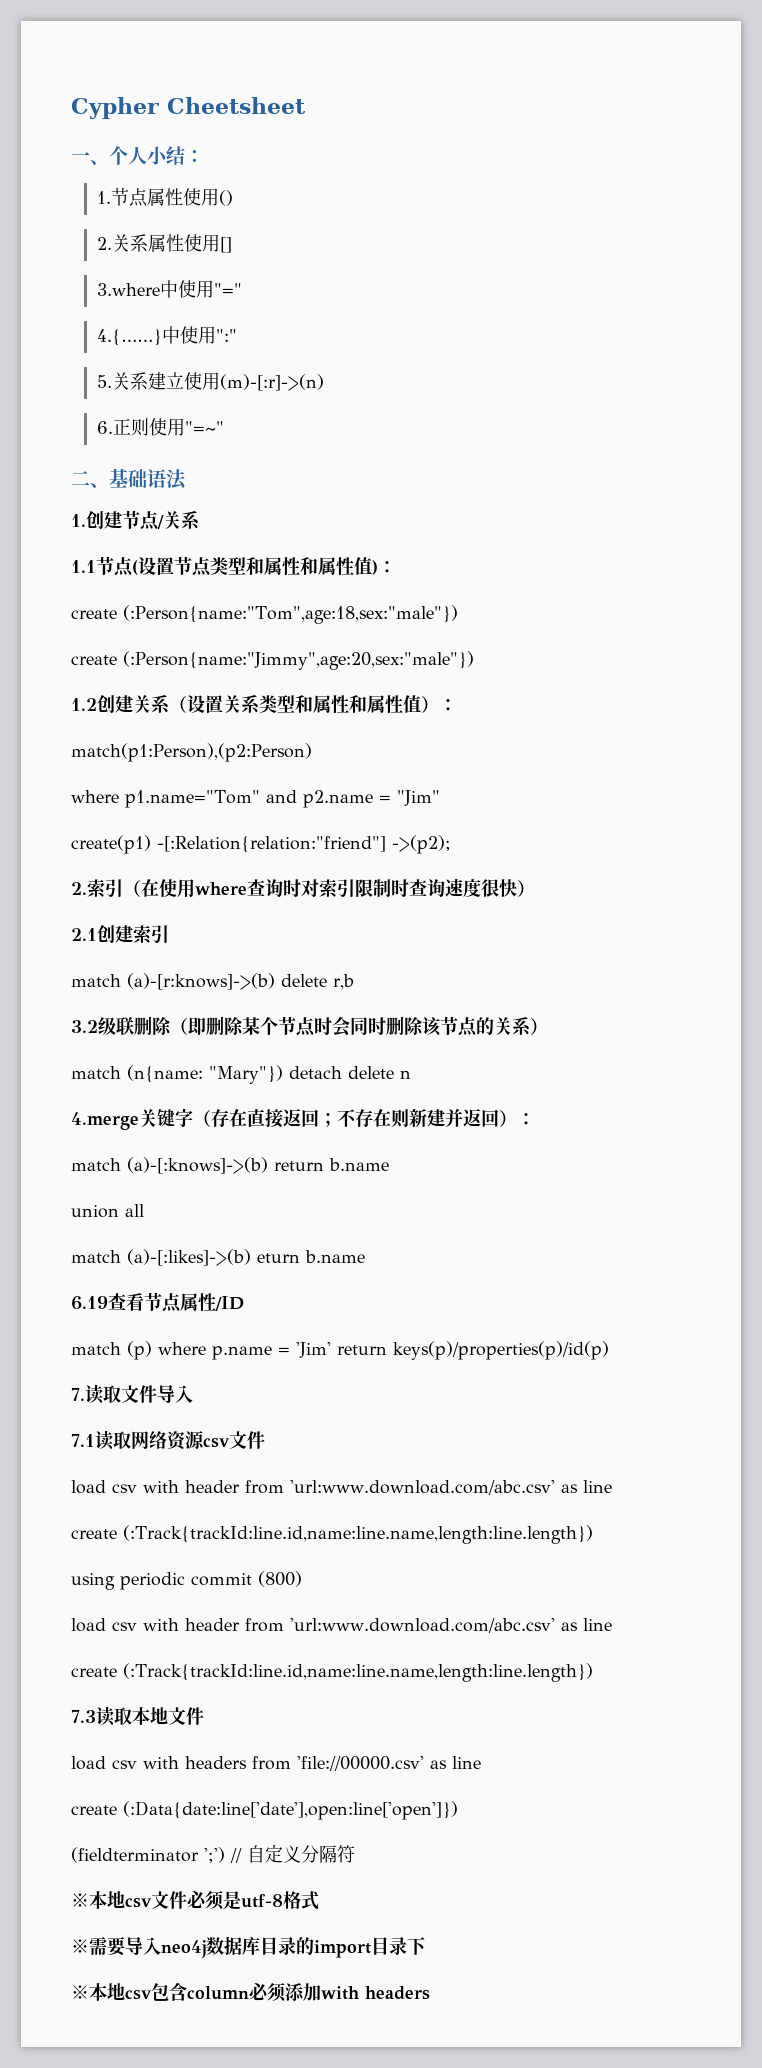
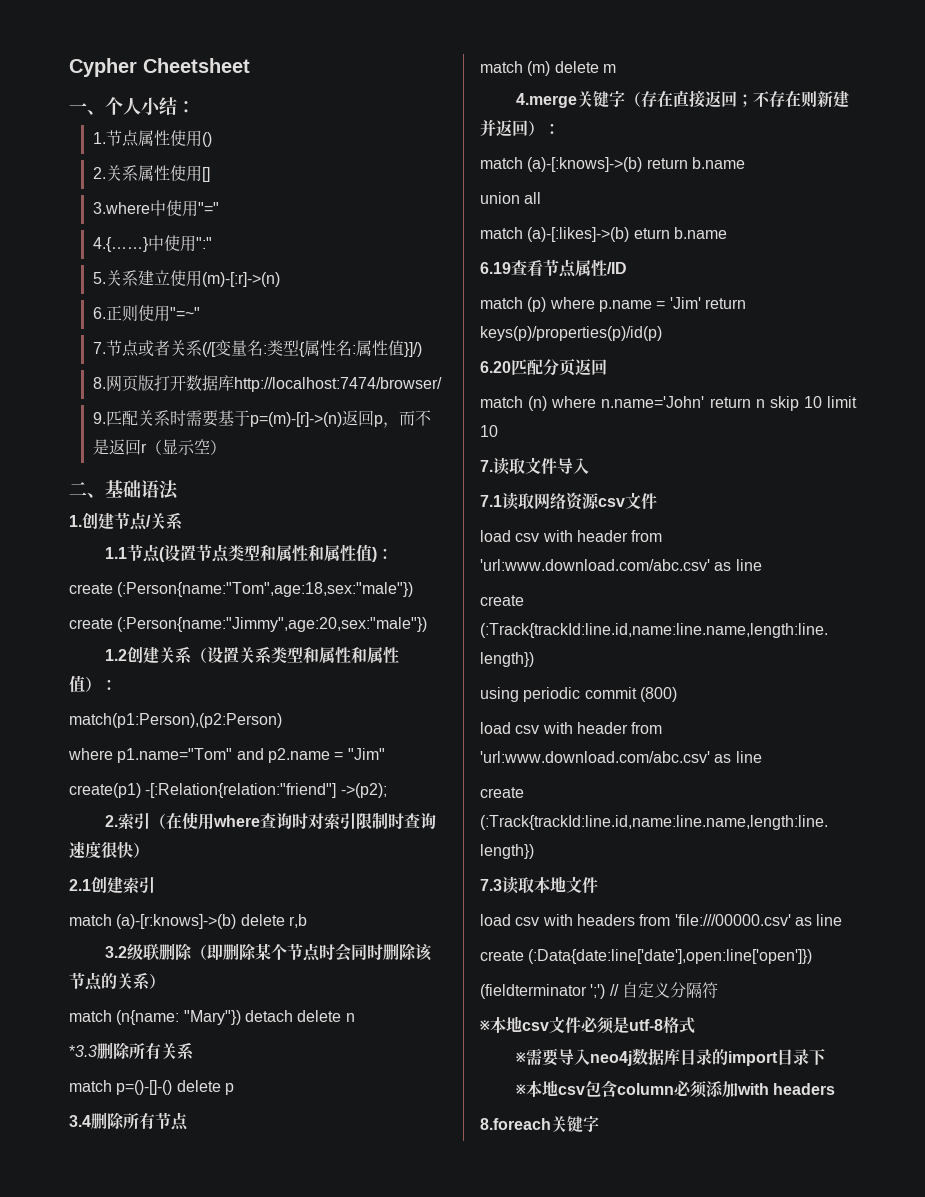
+ 7.节点或者关系(/[变量名:类型{属性名:属性值}]/)
+ 8.网页版打开数据库http://localhost:7474/browser/
+ 9.匹配关系时需要基于p=(m)-[r]->(n)返回p，而不是返回r（显示空）
+ *3.3删除所有关系
+ match p=()-[]-() delete p
+ 3.4删除所有节点
+ match (m) delete m
+ 6.20匹配分页返回
+ match (n) where n.name='John' return n skip 10 limit 10
- load csv with headers from 'file://00000.csv' as line
+ load csv with headers from 'file:///00000.csv' as line
+ 8.foreach关键字

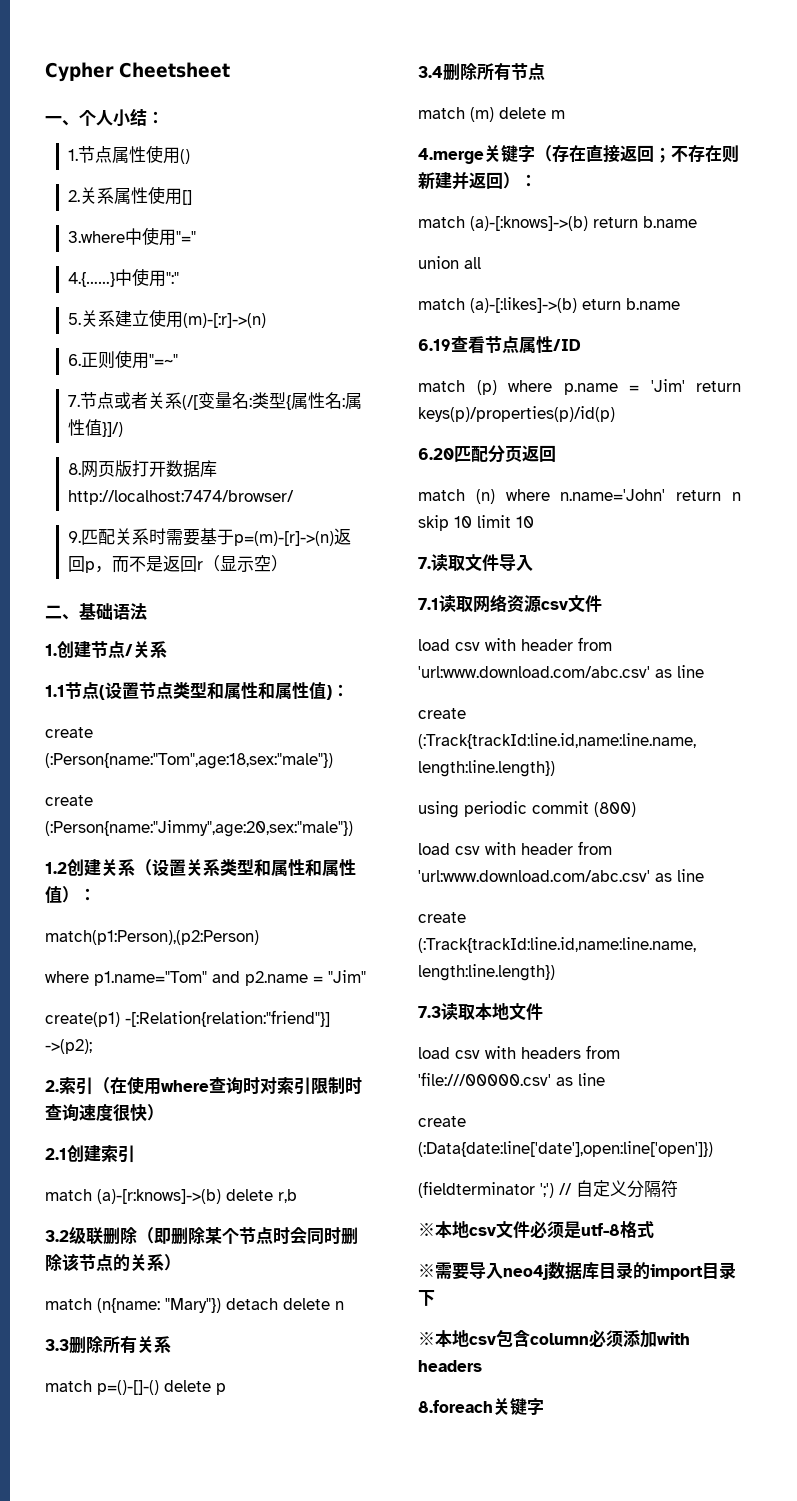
- create(p1) -[:Relation{relation:"friend"] ->(p2);
+ create(p1) -[:Relation{relation:"friend"}] ->(p2);
- *3.3删除所有关系
+ 3.3删除所有关系

